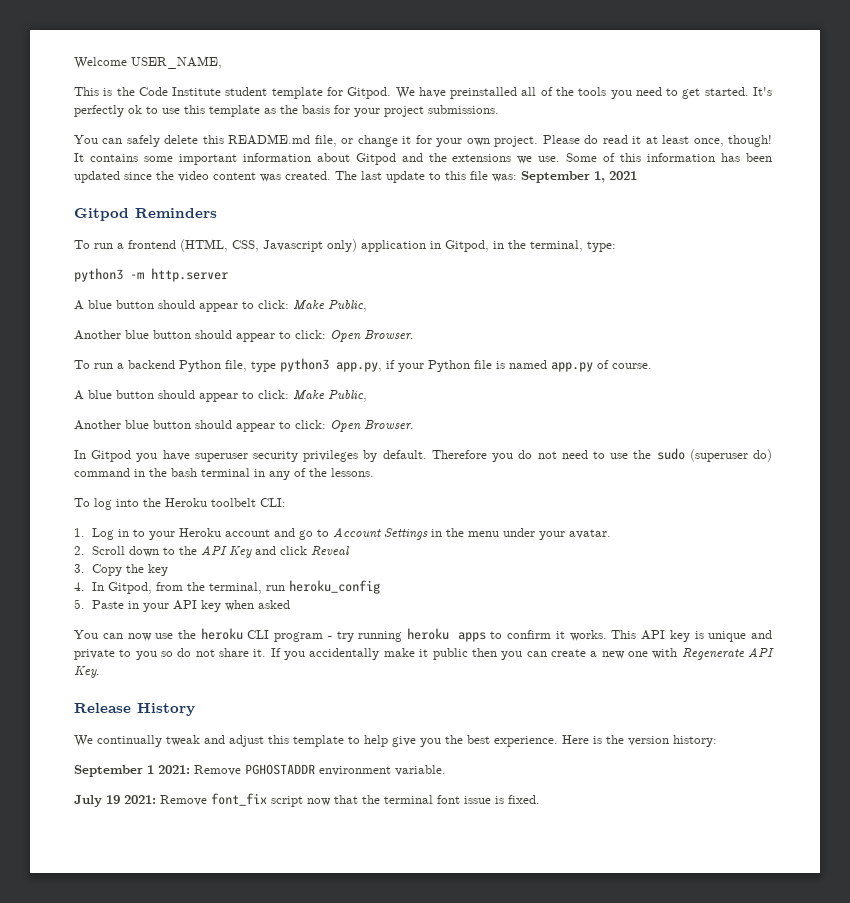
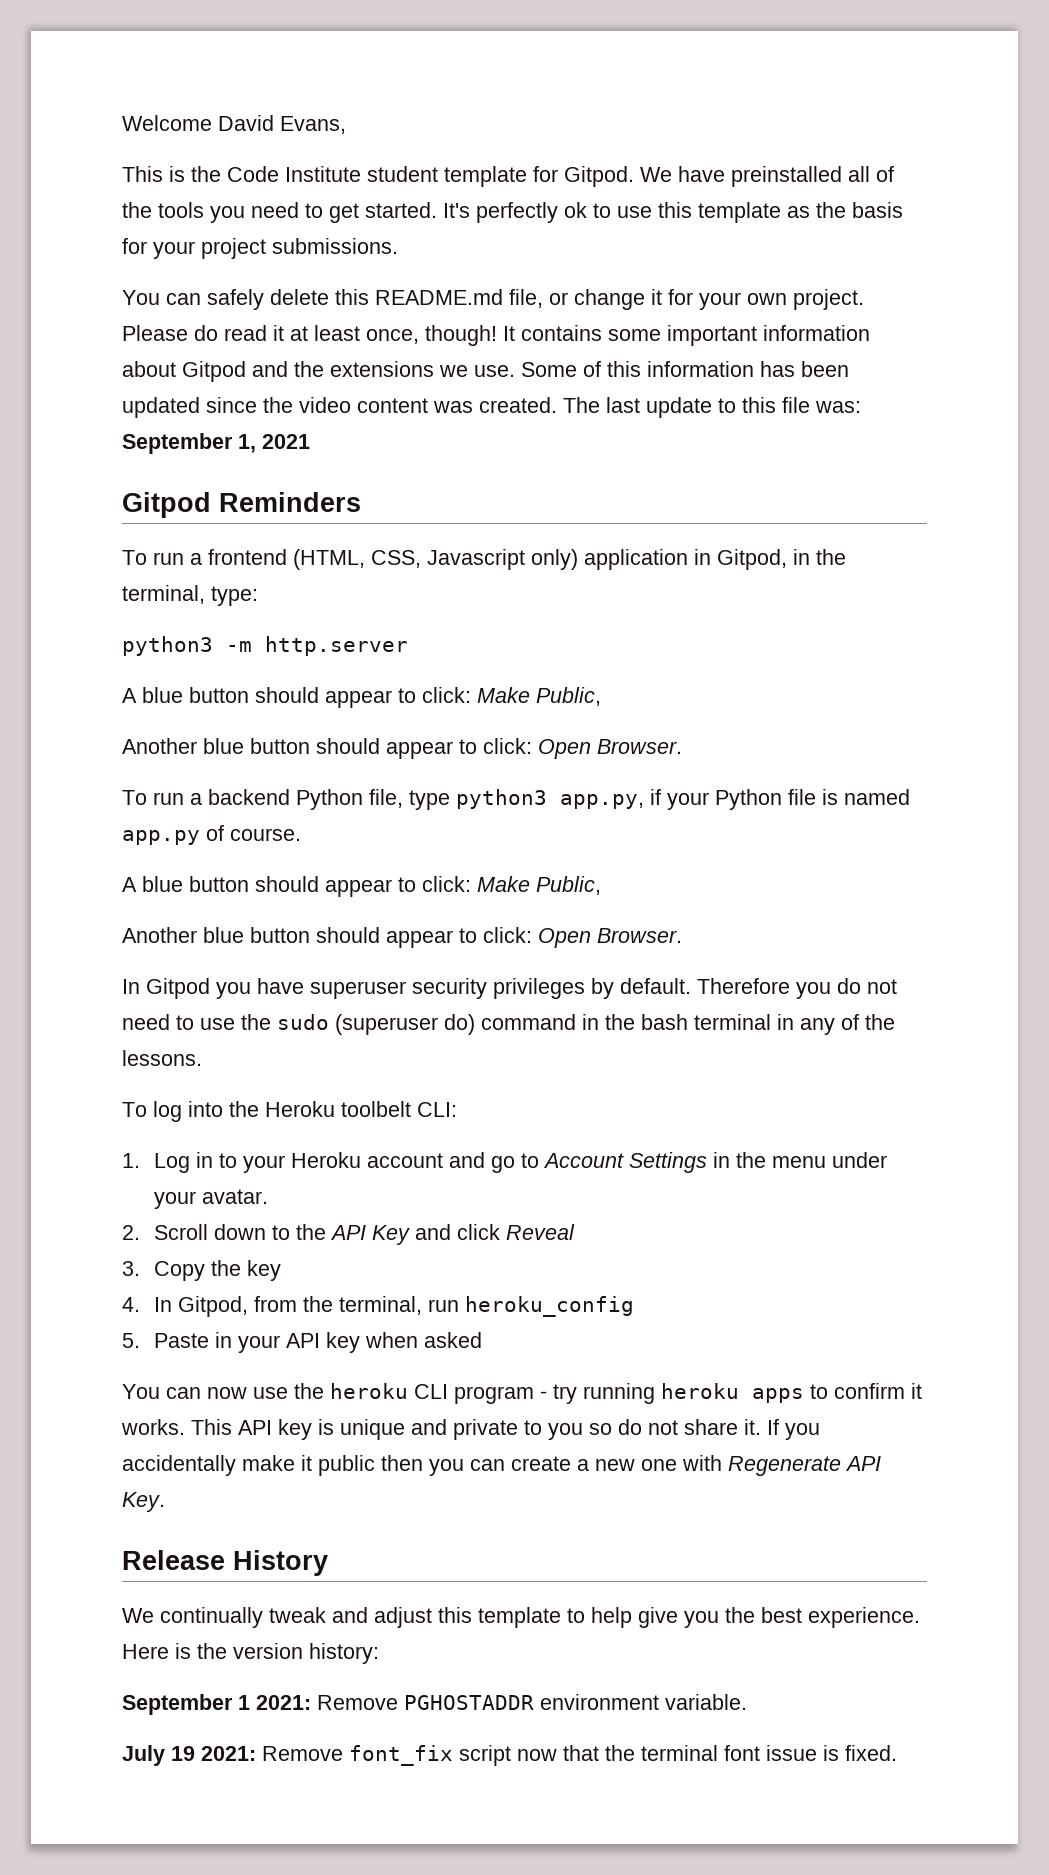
- Welcome USER_NAME,
+ Welcome David Evans,

